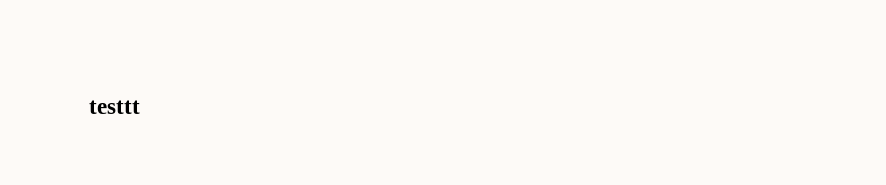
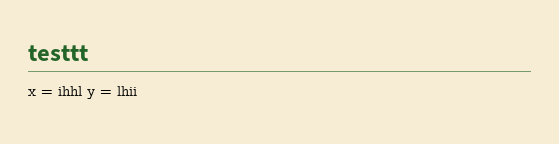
+ x = ihhl y = lhii

